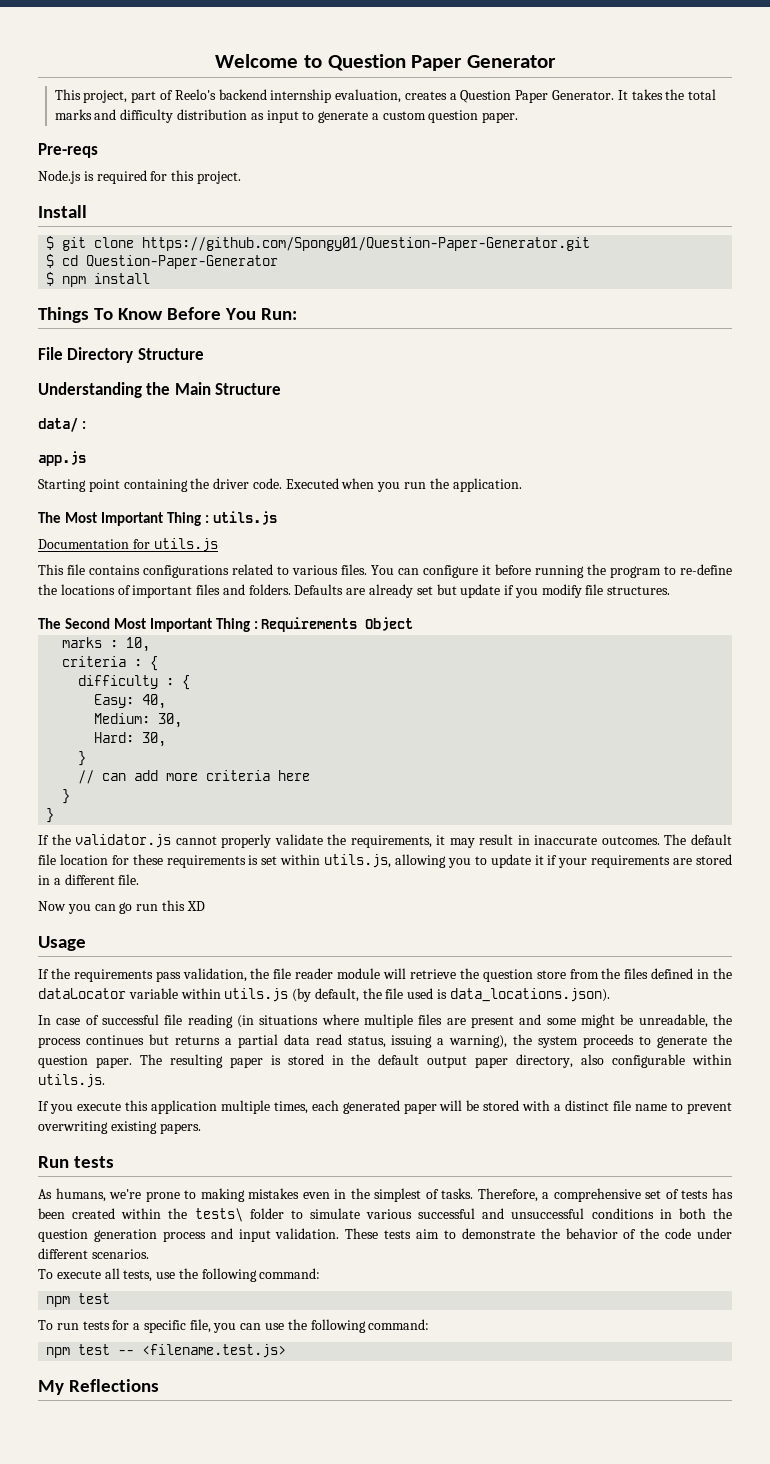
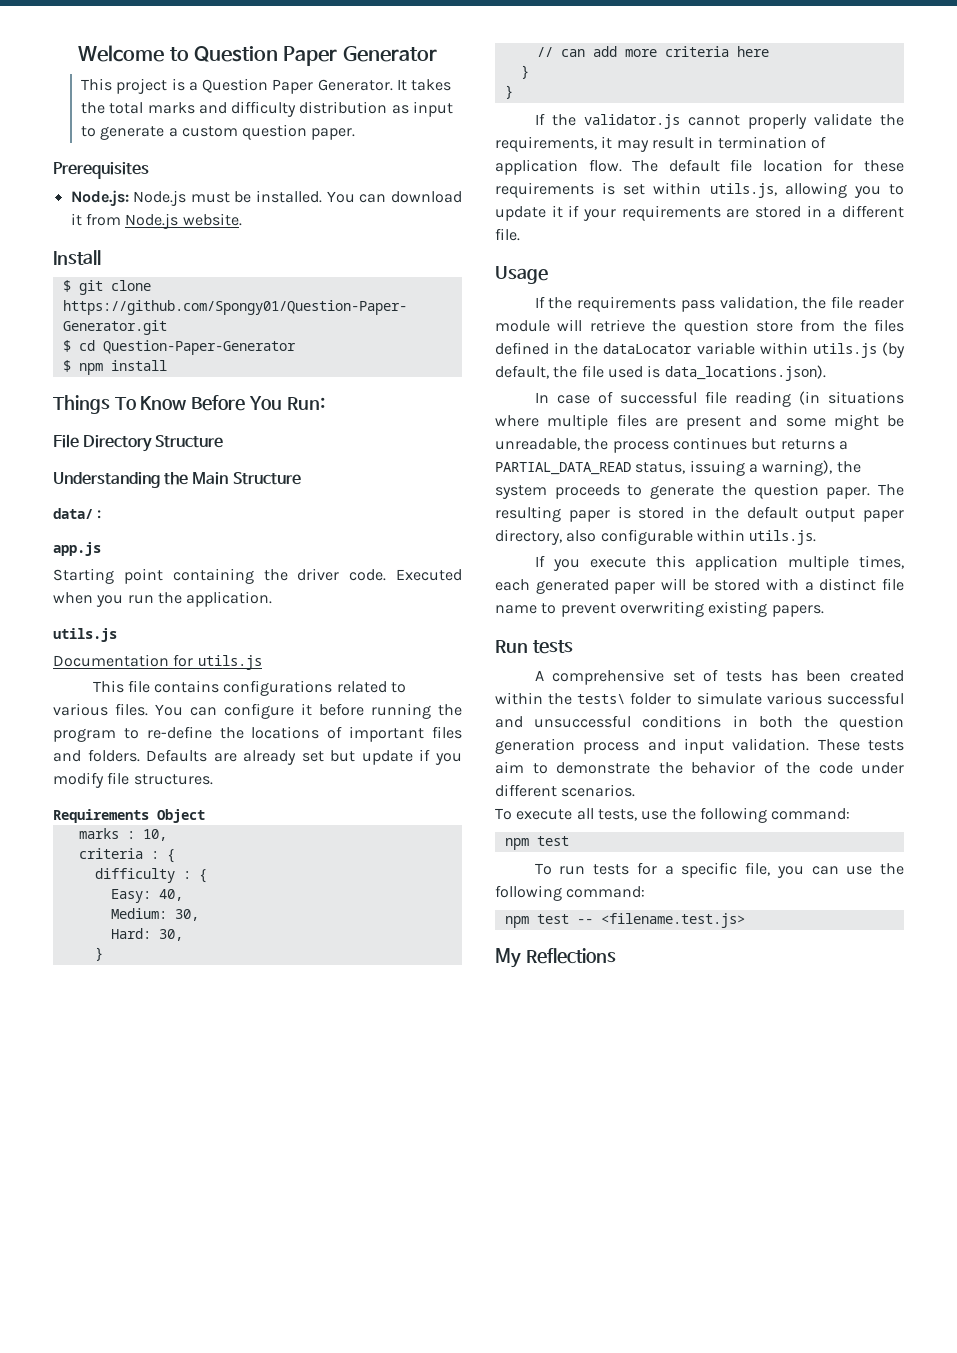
- This project, part of Reelo's backend internship evaluation, creates a Question Paper Generator.
+ This project is a Question Paper Generator.
- Pre-reqs
- Node.js is required for this project.
+ Prerequisites
+ Node.js: Node.js must be installed. You can download it from Node.js website.
  Executed when you run the application.
- The Most Important Thing : utils.js
+ utils.js
- The Second Most Important Thing : Requirements Object
+ Requirements Object
- If the validator.js cannot properly validate the requirements, it may result in inaccurate outcomes.
+ If the validator.js cannot properly validate the requirements, it may result in termination of application flow.
- Now you can go run this XD
- In case of successful file reading (in situations where multiple files are present and some might be unreadable, the process continues but returns a partial data read status, issuing a warning), the system proceeds to generate the question paper.
+ In case of successful file reading (in situations where multiple files are present and some might be unreadable, the process continues but returns a PARTIAL_DATA_READ status, issuing a warning), the system proceeds to generate the question paper.
- As humans, we're prone to making mistakes even in the simplest of tasks. Therefore, a comprehensive set of tests has been created within the tests\ folder to simulate various successful and unsuccessful conditions in both the question generation process and input validation.
+ A comprehensive set of tests has been created within the tests\ folder to simulate various successful and unsuccessful conditions in both the question generation process and input validation.

